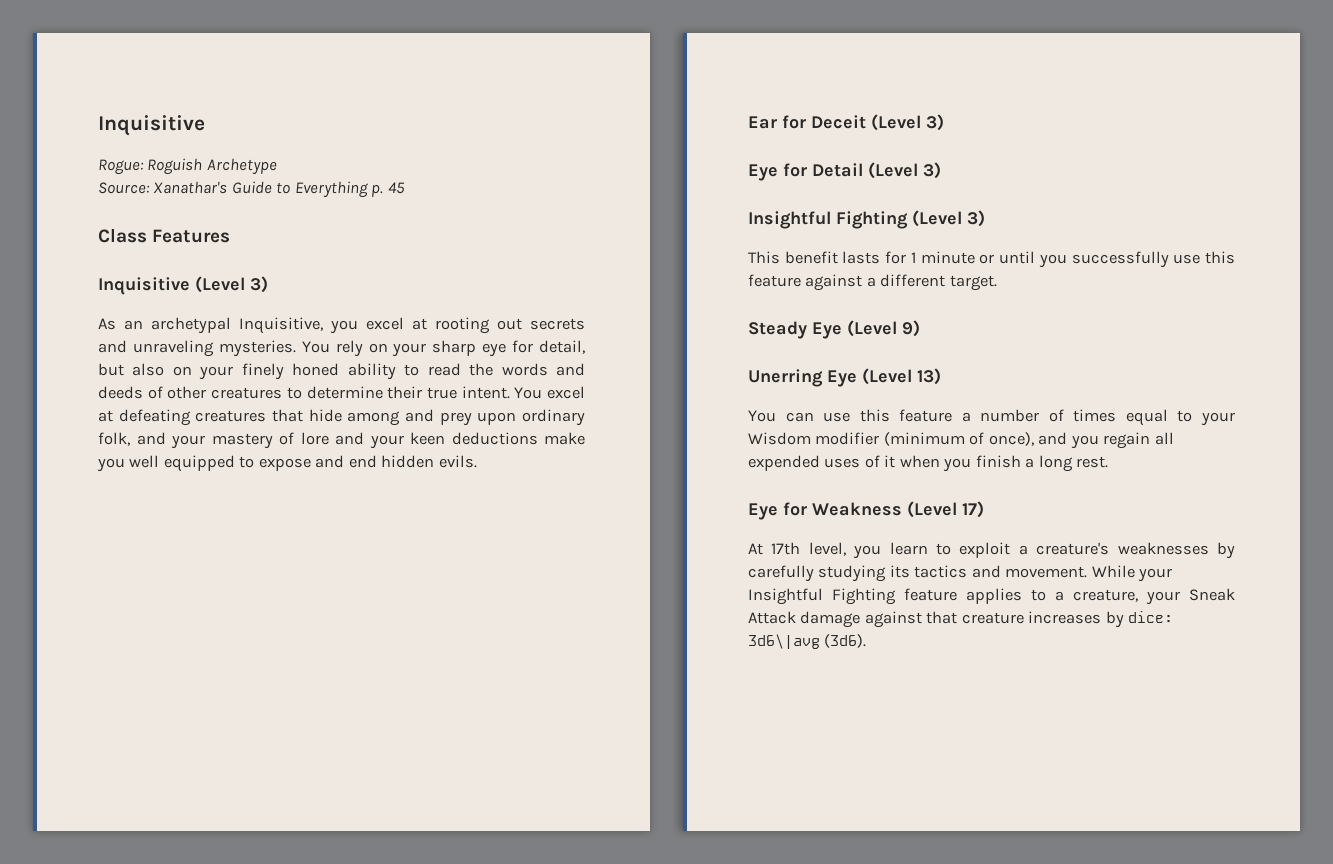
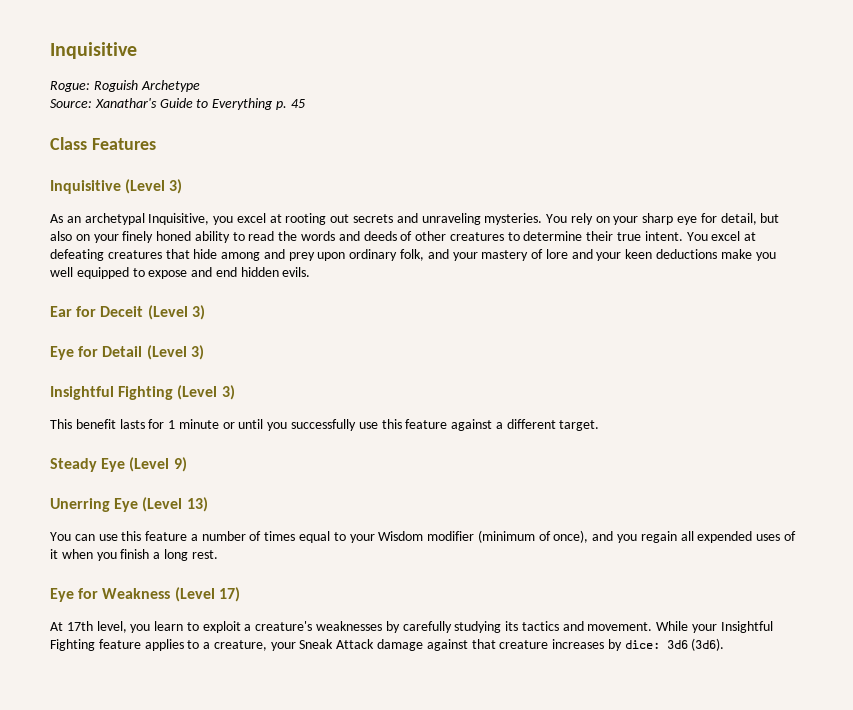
- While your Insightful Fighting feature applies to a creature, your Sneak Attack damage against that creature increases by dice: 3d6\|avg (3d6).
+ While your Insightful Fighting feature applies to a creature, your Sneak Attack damage against that creature increases by dice: 3d6 (3d6).

